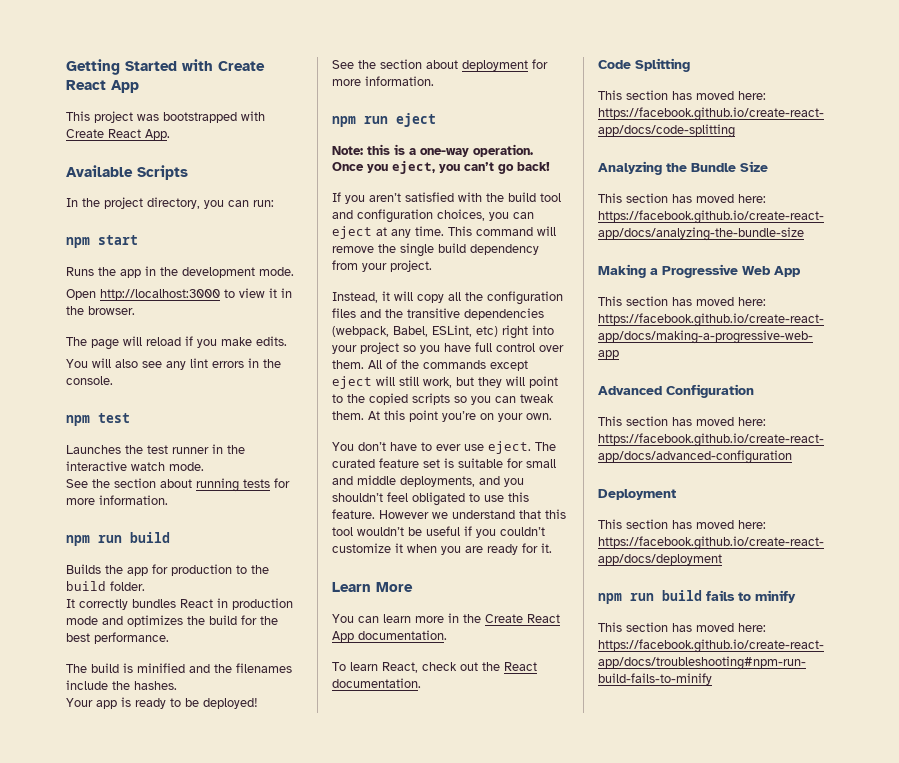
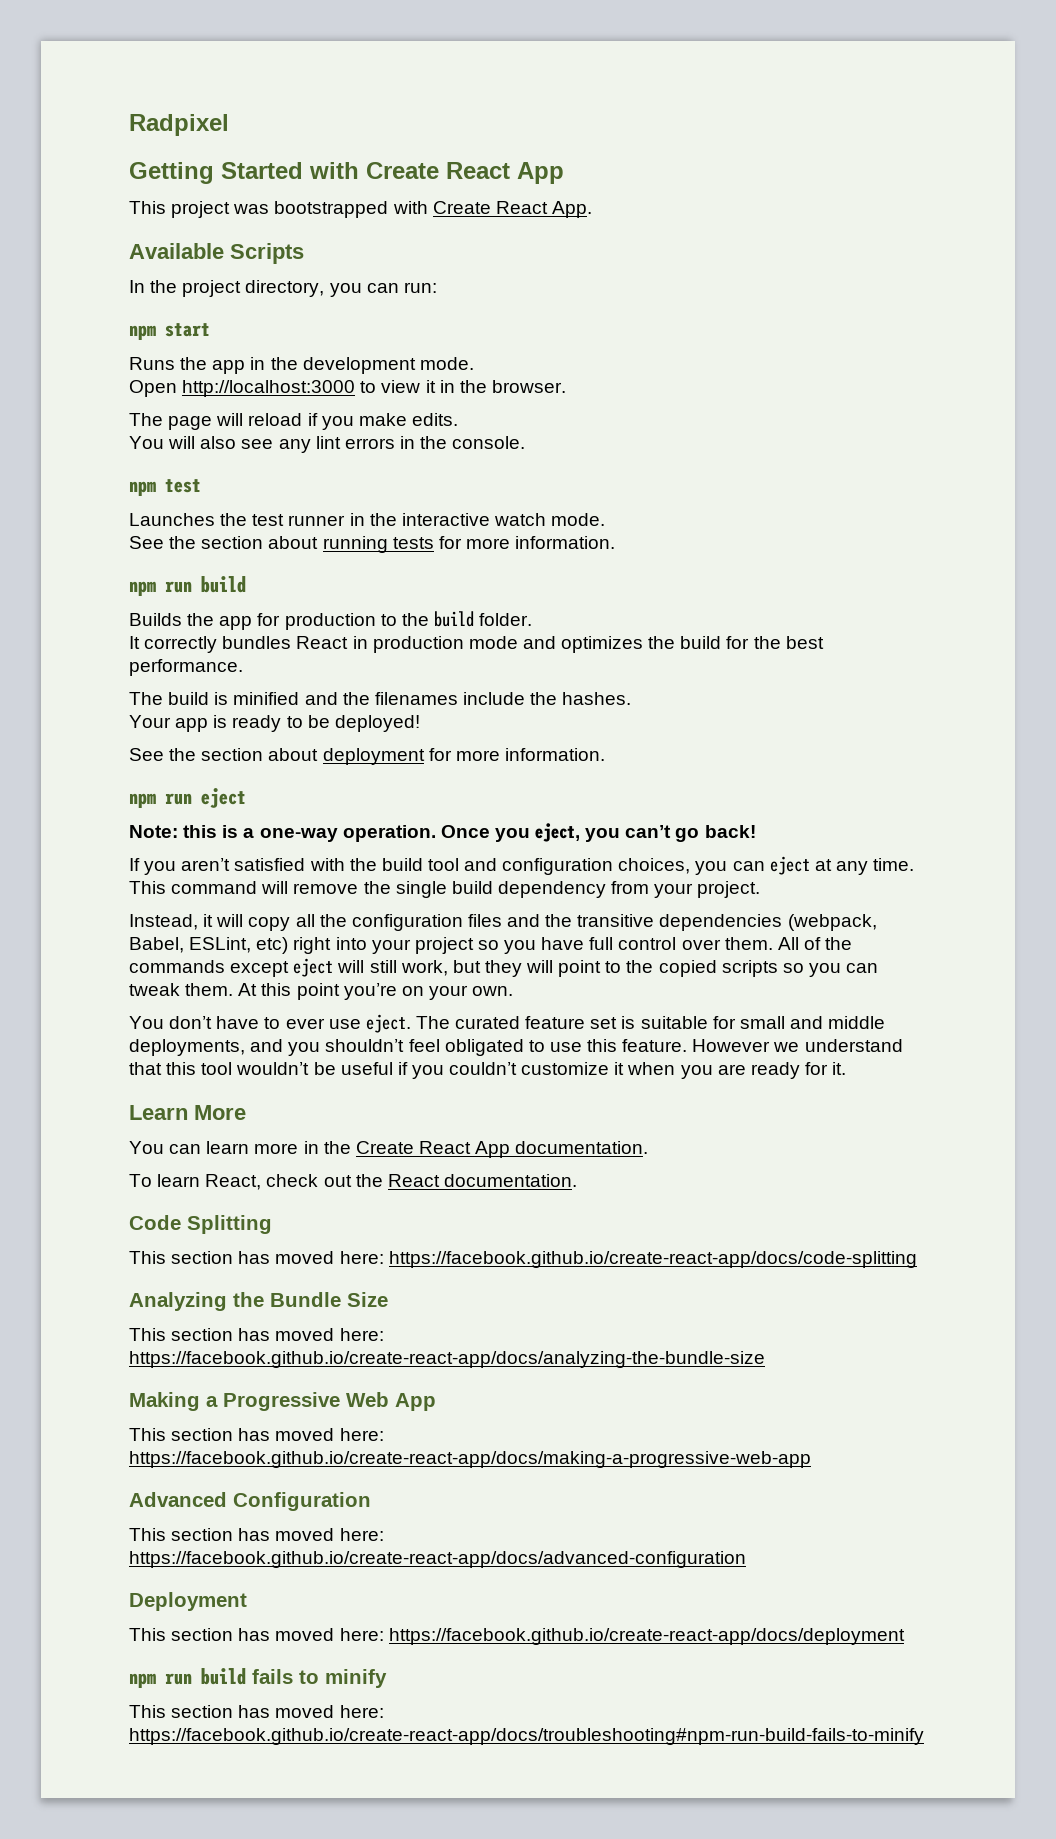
+ Radpixel

